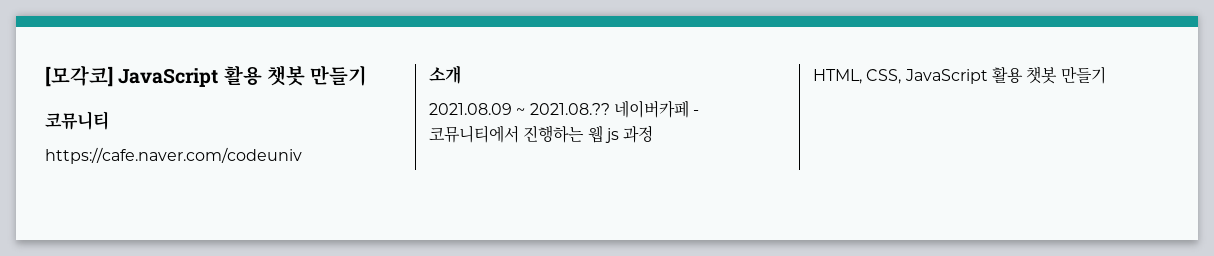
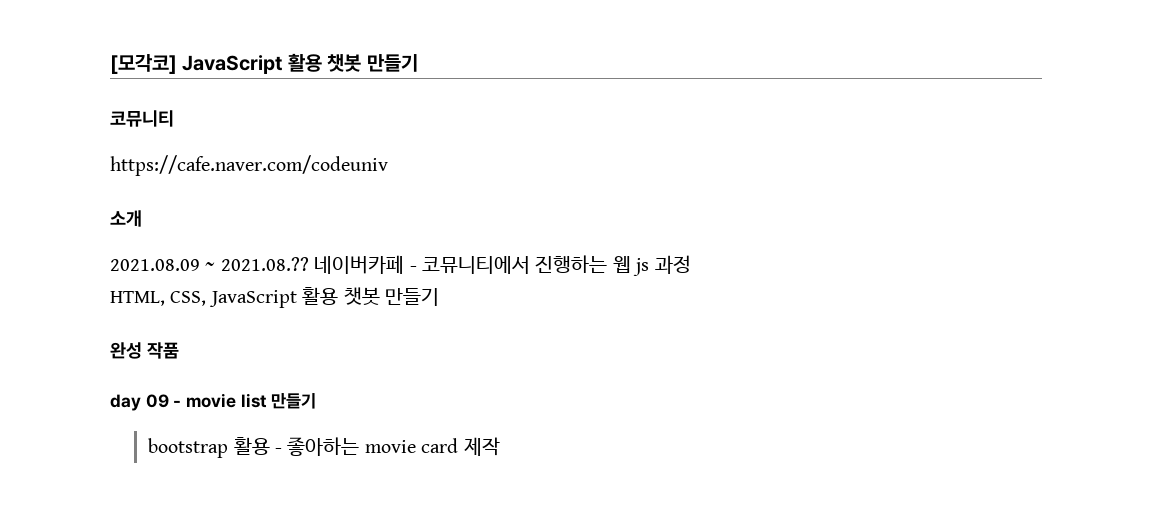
+ 완성 작품
+ day 09 - movie list 만들기
+ bootstrap 활용 - 좋아하는 movie card 제작

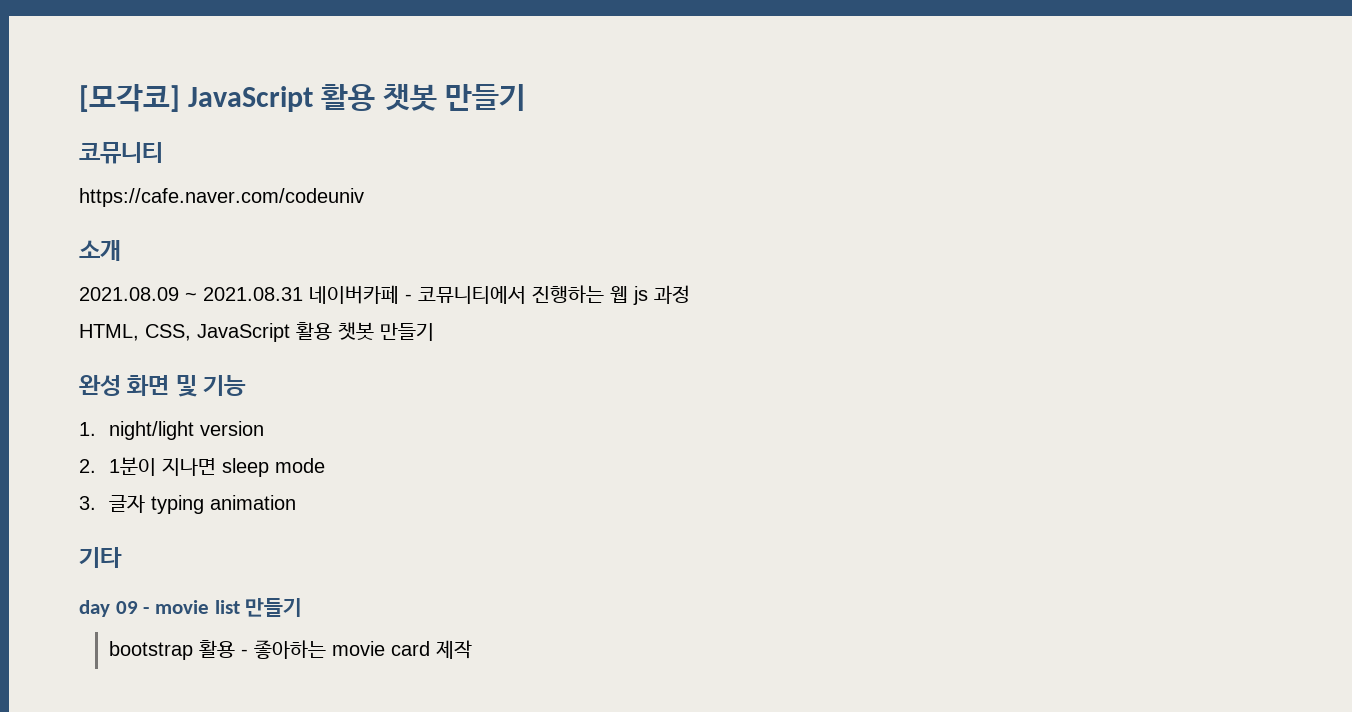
- 2021.08.09 ~ 2021.08.?? 네이버카페 - 코뮤니티에서 진행하는 웹 js 과정
+ 2021.08.09 ~ 2021.08.31 네이버카페 - 코뮤니티에서 진행하는 웹 js 과정
- 완성 작품
+ 완성 화면 및 기능
+ 1. night/light version
+ 2. 1분이 지나면 sleep mode
+ 3. 글자 typing animation
+ 기타

